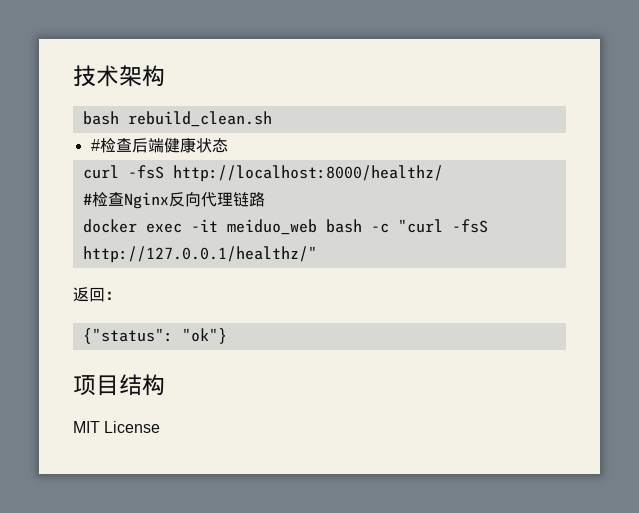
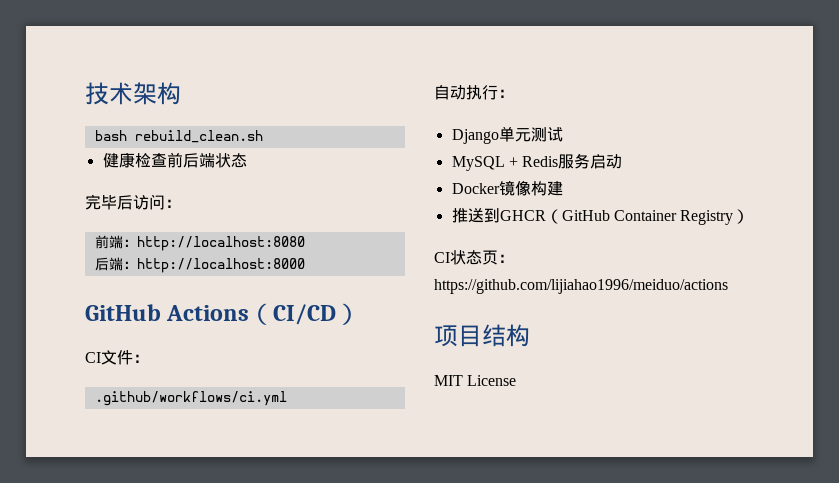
- #检查后端健康状态
- curl -fsS http://localhost:8000/healthz/
- #检查Nginx反向代理链路
- docker exec -it meiduo_web bash -c "curl -fsS http://127.0.0.1/healthz/"
- 返回：
- {"status": "ok"}
+ 健康检查前后端状态
+ 完毕后访问：
+ 前端：http://localhost:8080
+ 后端：http://localhost:8000
+ GitHub Actions（CI/CD）
+ CI文件：
+ .github/workflows/ci.yml
+ 自动执行：
+ Django单元测试
+ MySQL + Redis服务启动
+ Docker镜像构建
+ 推送到GHCR（GitHub Container Registry）
+ CI状态页：https://github.com/lijiahao1996/meiduo/actions

